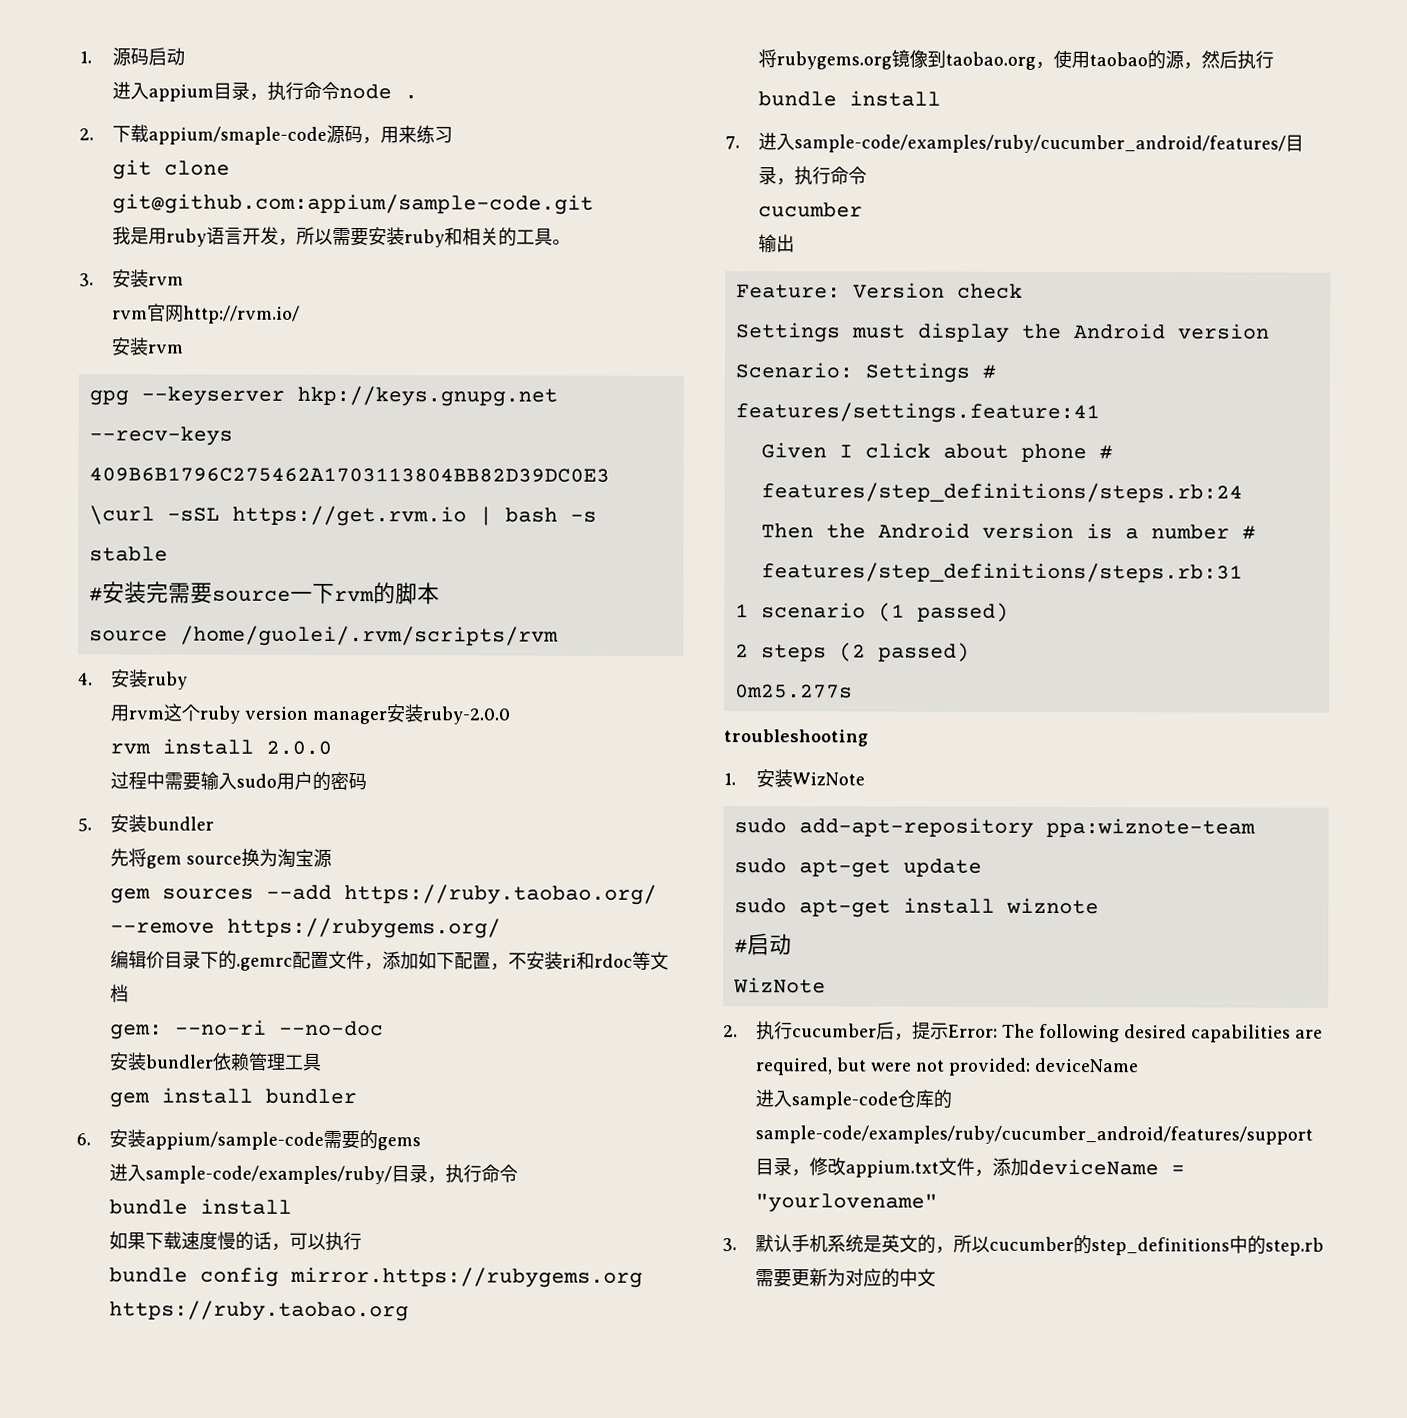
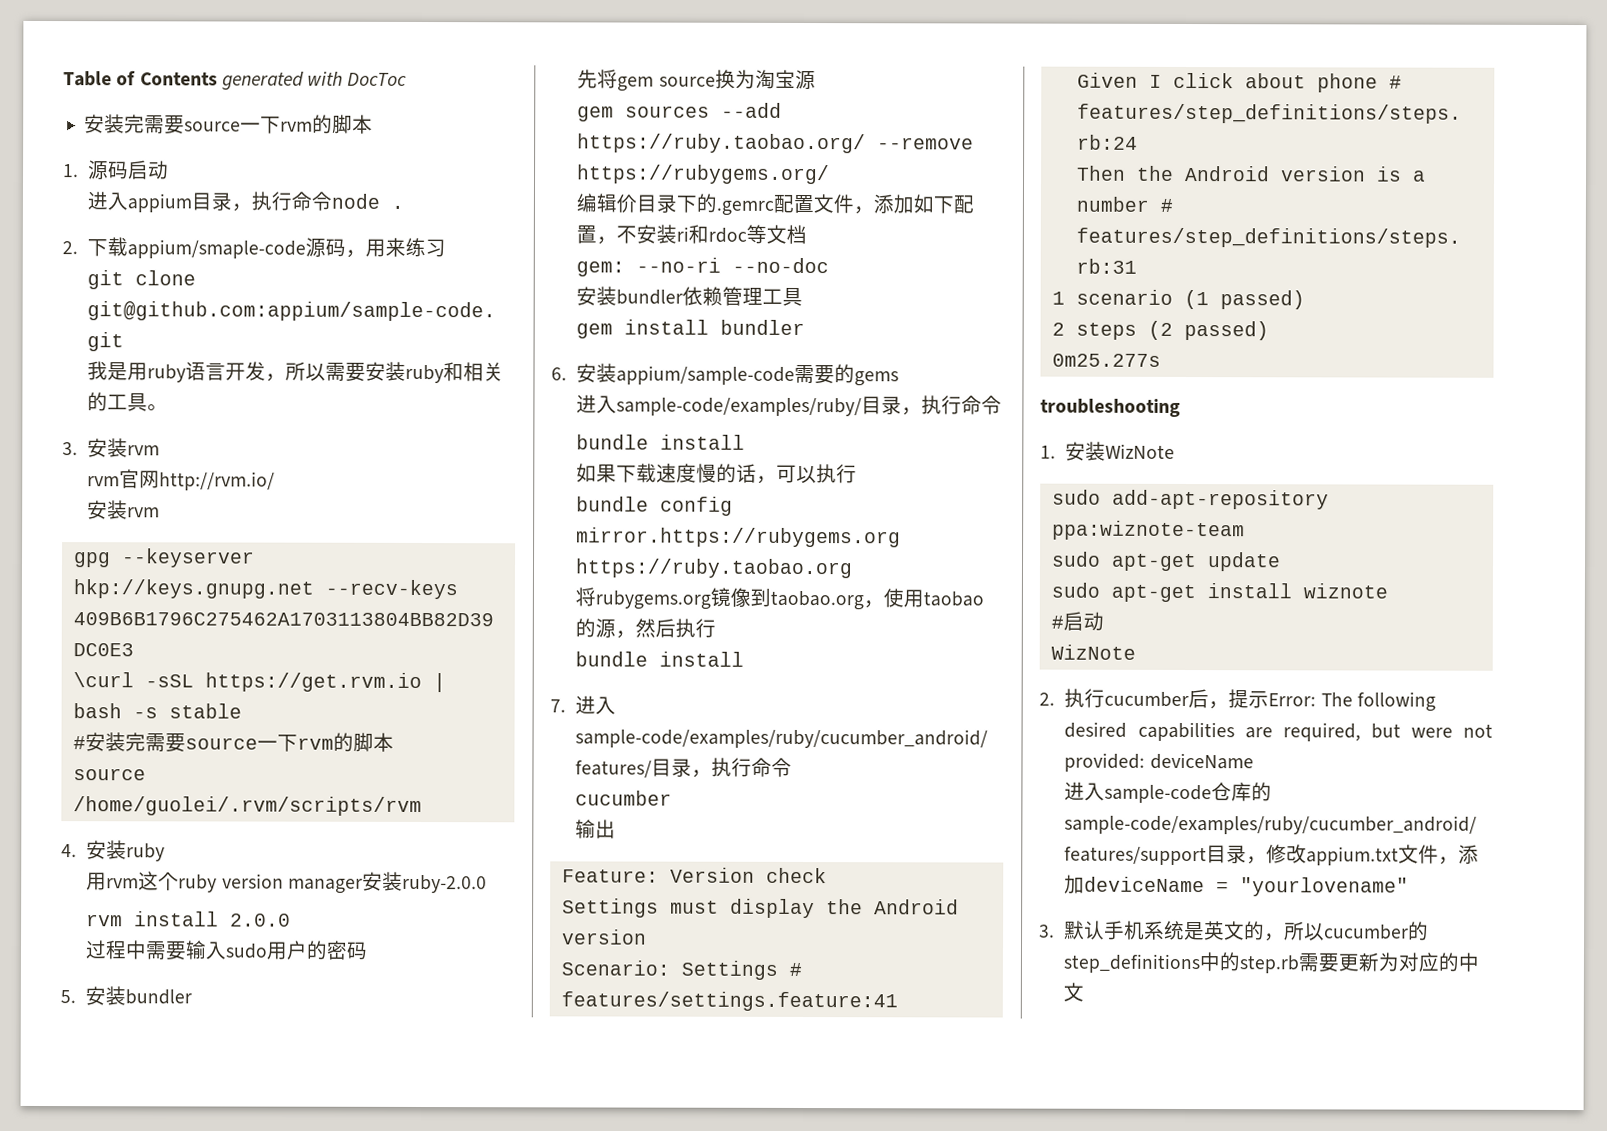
+ Table of Contents generated with DocToc
+ 安装完需要source一下rvm的脚本

